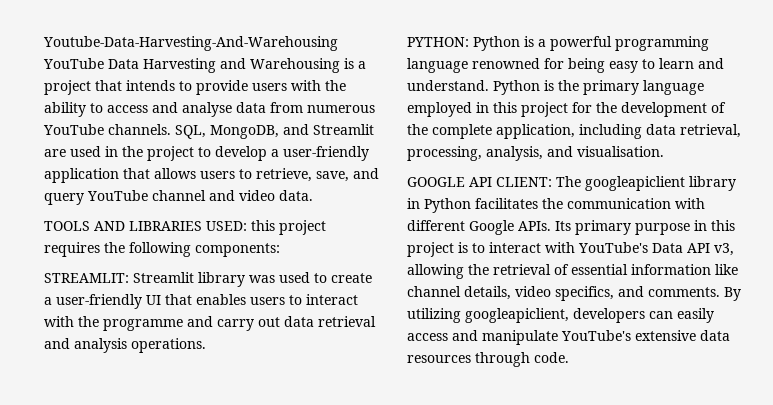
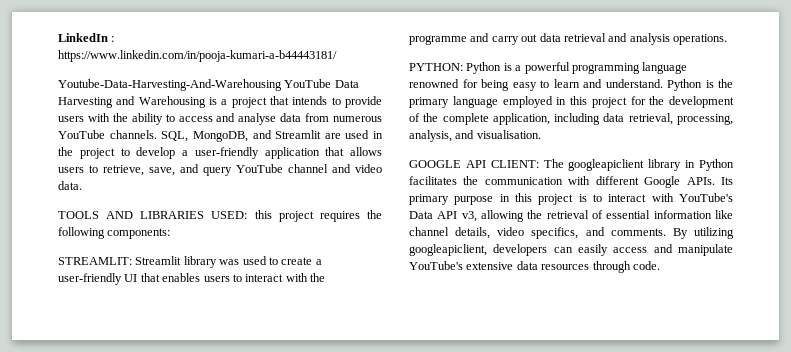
+ LinkedIn : https://www.linkedin.com/in/pooja-kumari-a-b44443181/

